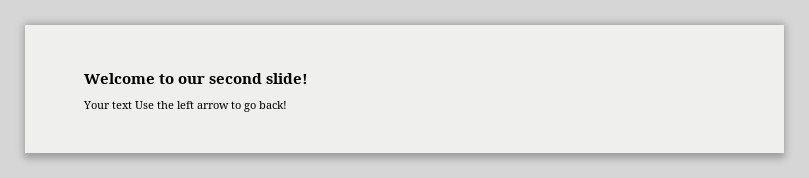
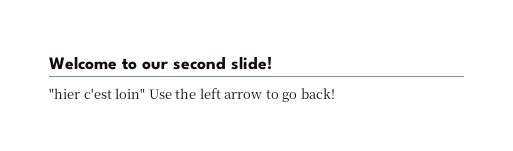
- Your text Use the left arrow to go back!
+ "hier c'est loin" Use the left arrow to go back!

